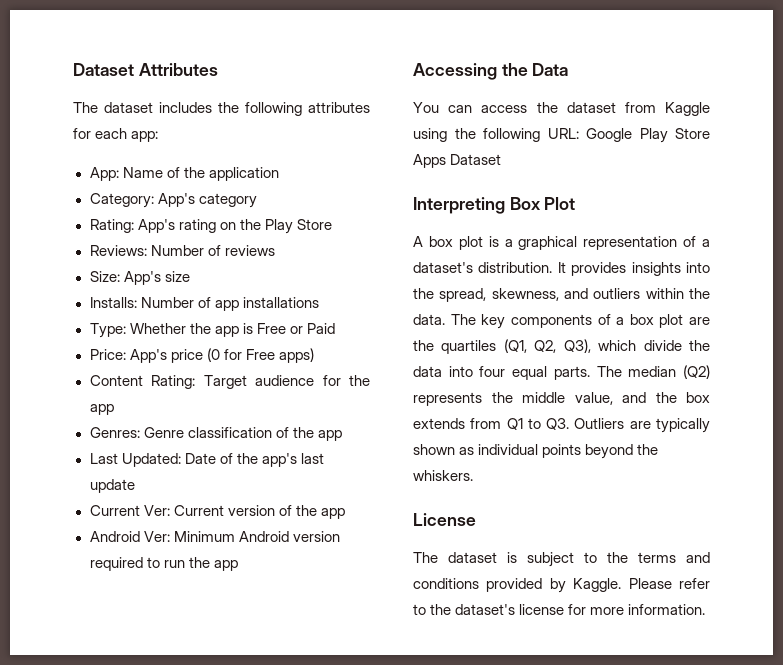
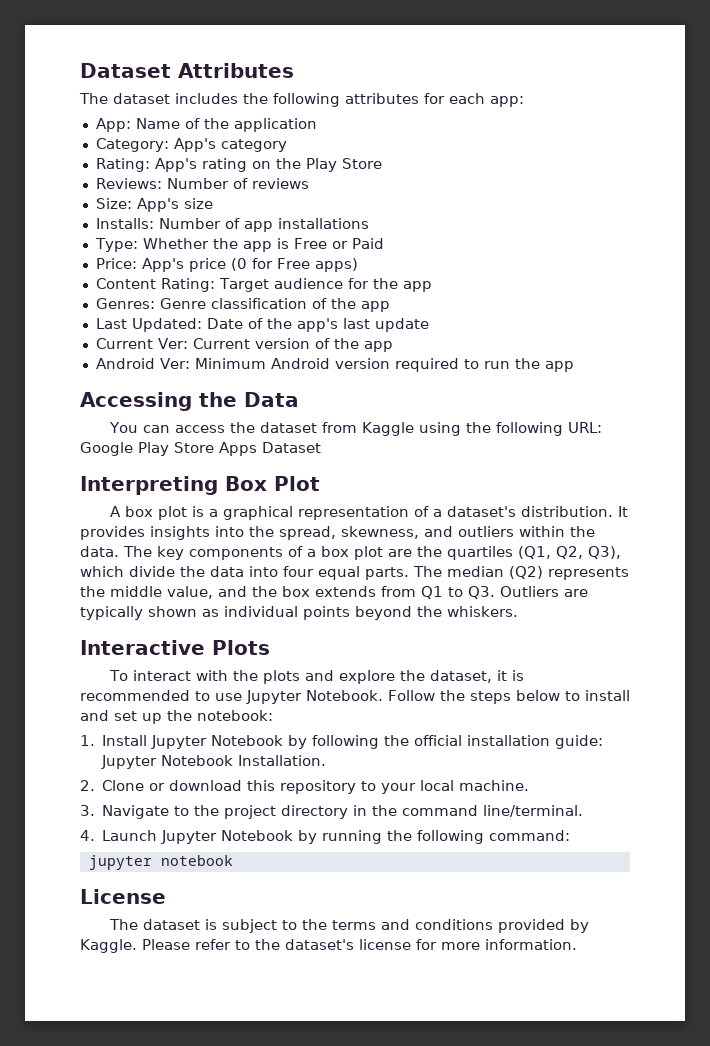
+ Interactive Plots
+ To interact with the plots and explore the dataset, it is recommended to use Jupyter Notebook. Follow the steps below to install and set up the notebook:
+ 1. Install Jupyter Notebook by following the official installation guide: Jupyter Notebook Installation.
+ 2. Clone or download this repository to your local machine.
+ 3. Navigate to the project directory in the command line/terminal.
+ 4. Launch Jupyter Notebook by running the following command:
+ jupyter notebook

